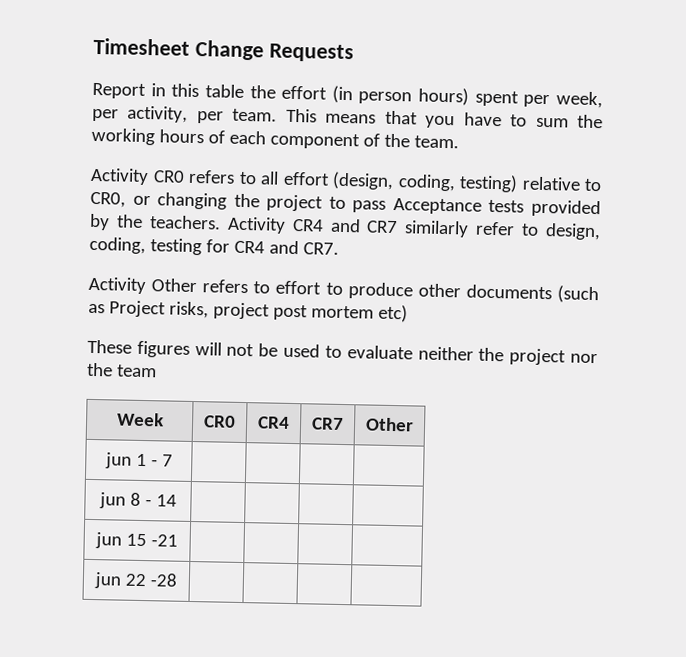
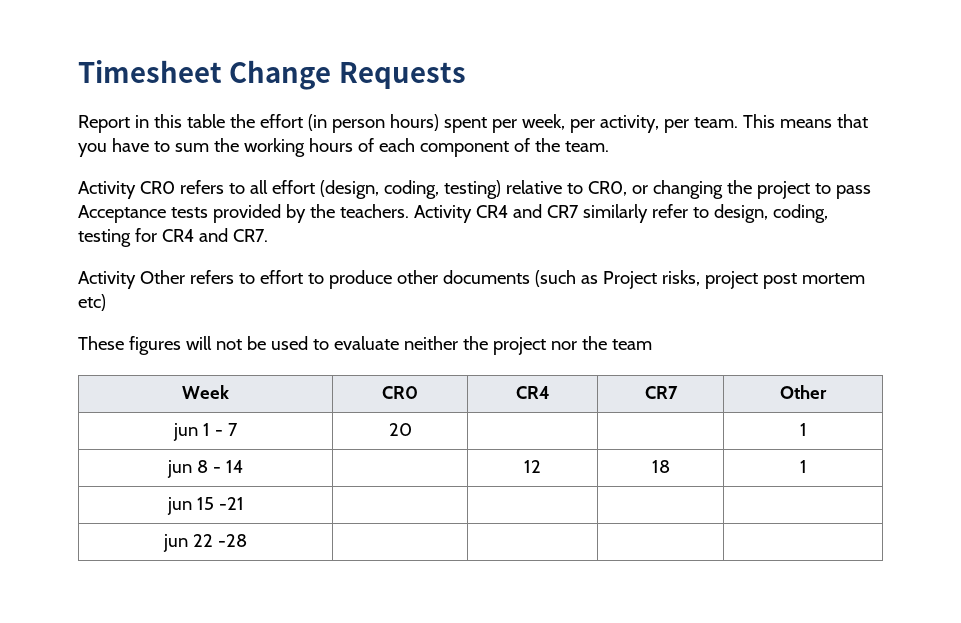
- jun 1 - 7 | | | |
+ jun 1 - 7 | 20 | | | 1
- jun 8 - 14 | | | |
+ jun 8 - 14 | | 12 | 18 | 1

